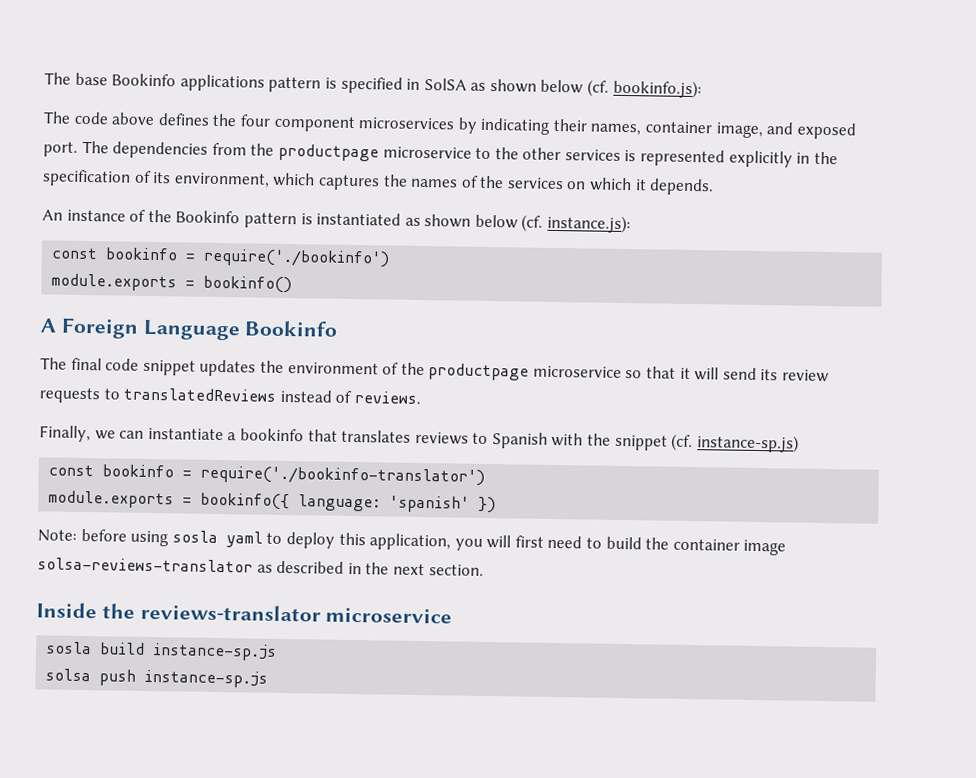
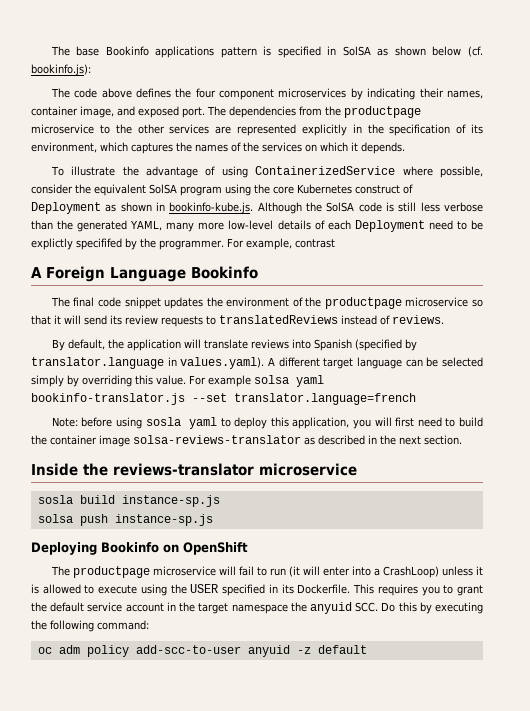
- The dependencies from the productpage microservice to the other services is represented explicitly in the specification of its environment, which captures the names of the services on which it depends.
+ The dependencies from the productpage microservice to the other services are represented explicitly in the specification of its environment, which captures the names of the services on which it depends.
- An instance of the Bookinfo pattern is instantiated as shown below (cf. instance.js):
- const bookinfo = require('./bookinfo')
- module.exports = bookinfo()
+ To illustrate the advantage of using ContainerizedService where possible, consider the equivalent SolSA program using the core Kubernetes construct of Deployment as shown in bookinfo-kube.js. Although the SolSA code is still less verbose than the generated YAML, many more low-level details of each Deployment need to be explictly specififed by the programmer. For example, contrast
- Finally, we can instantiate a bookinfo that translates reviews to Spanish with the snippet (cf. instance-sp.js)
- const bookinfo = require('./bookinfo-translator')
- module.exports = bookinfo({ language: 'spanish' })
+ By default, the application will translate reviews into Spanish (specified by translator.language in values.yaml). A different target language can be selected simply by overriding this value. For example solsa yaml bookinfo-translator.js --set translator.language=french
+ Deploying Bookinfo on OpenShift
+ The productpage microservice will fail to run (it will enter into a CrashLoop) unless it is allowed to execute using the USER specified in its Dockerfile. This requires you to grant the default service account in the target namespace the anyuid SCC. Do this by executing the following command:
+ oc adm policy add-scc-to-user anyuid -z default

